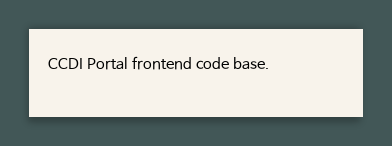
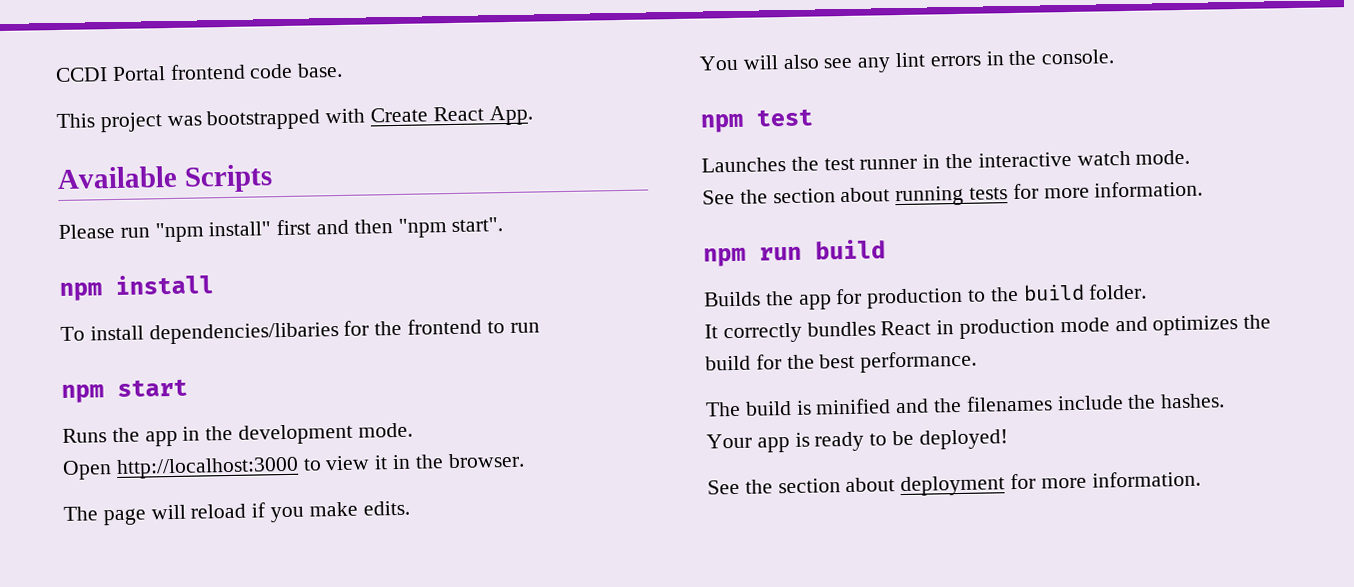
+ This project was bootstrapped with Create React App.
+ Available Scripts
+ Please run "npm install" first and then "npm start".
+ npm install
+ To install dependencies/libaries for the frontend to run
+ npm start
+ Runs the app in the development mode.
+ Open http://localhost:3000 to view it in the browser.
+ The page will reload if you make edits.
+ You will also see any lint errors in the console.
+ npm test
+ Launches the test runner in the interactive watch mode.
+ See the section about running tests for more information.
+ npm run build
+ Builds the app for production to the build folder.
+ It correctly bundles React in production mode and optimizes the build for the best performance.
+ The build is minified and the filenames include the hashes.
+ Your app is ready to be deployed!
+ See the section about deployment for more information.

